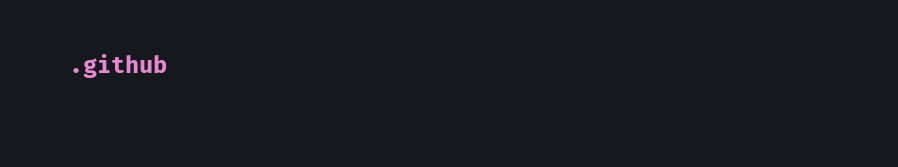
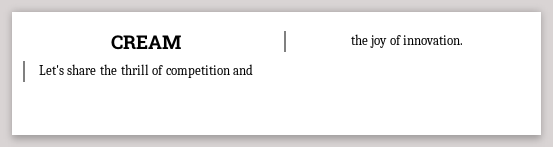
- .github
+ CREAM
+ Let's share the thrill of competition and the joy of innovation.

